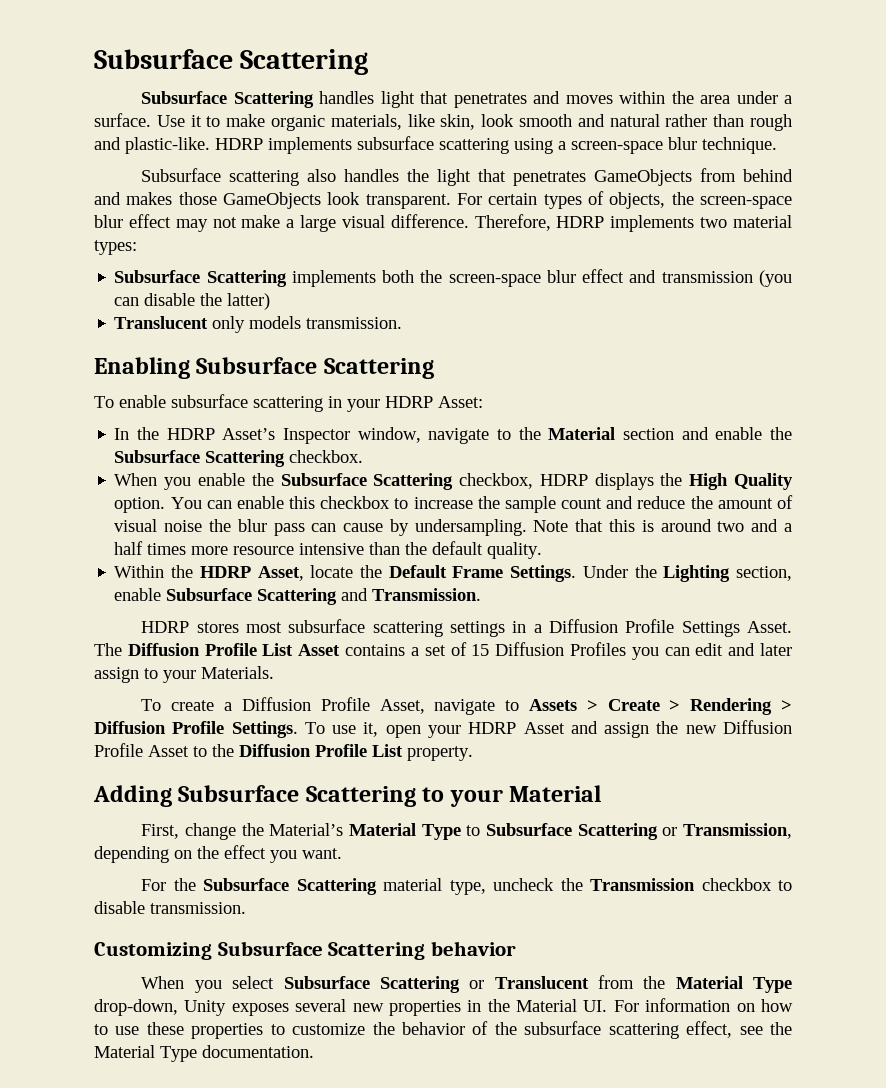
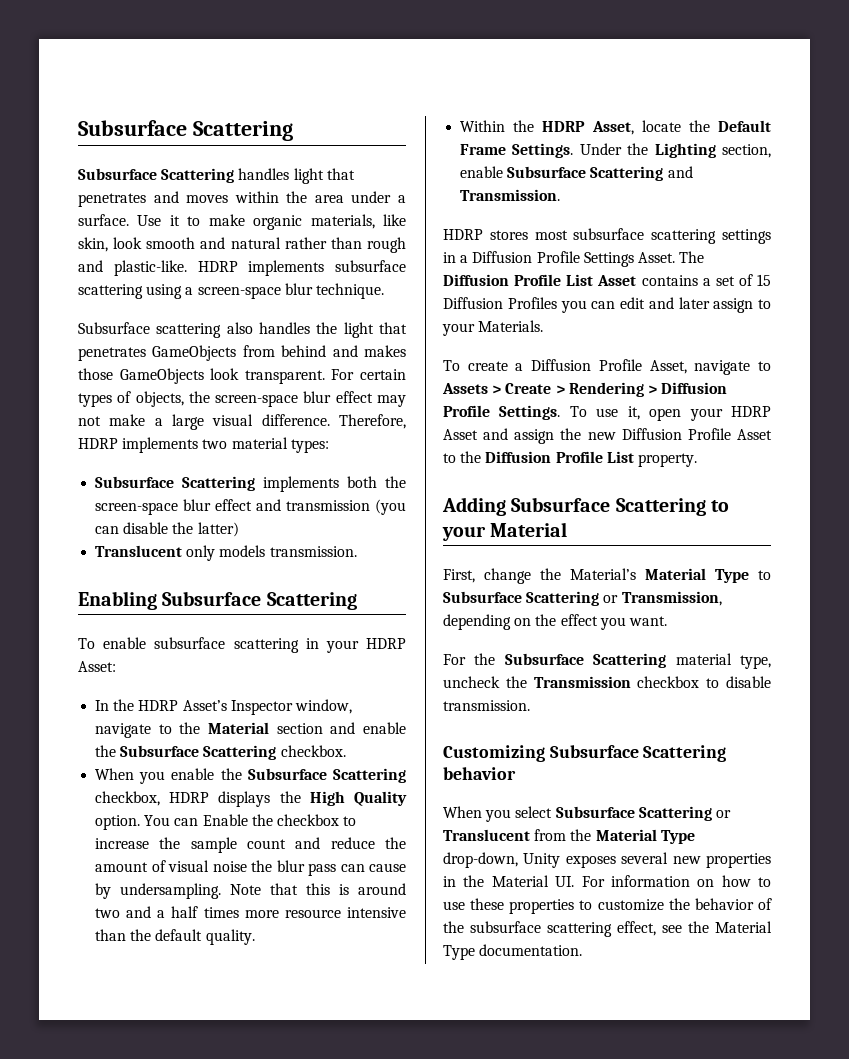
- You can enable this checkbox to increase the sample count and reduce the amount of visual noise the blur pass can cause by undersampling.
+ You can Enable the checkbox to increase the sample count and reduce the amount of visual noise the blur pass can cause by undersampling.

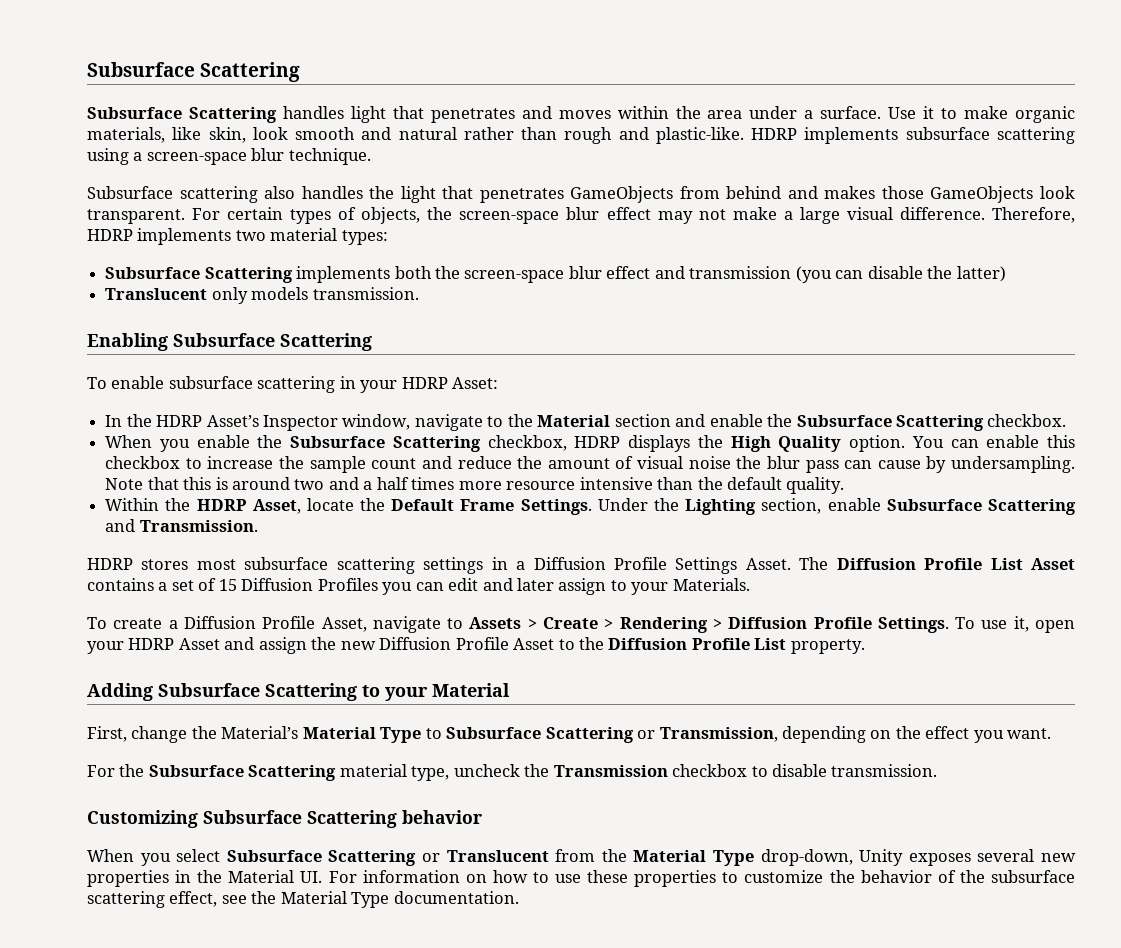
- You can Enable the checkbox to increase the sample count and reduce the amount of visual noise the blur pass can cause by undersampling.
+ You can enable this checkbox to increase the sample count and reduce the amount of visual noise the blur pass can cause by undersampling.

